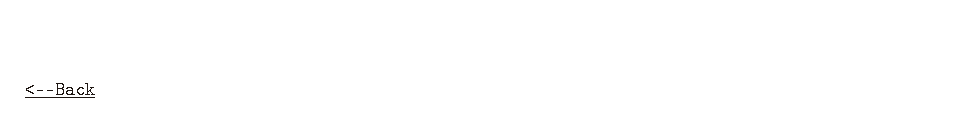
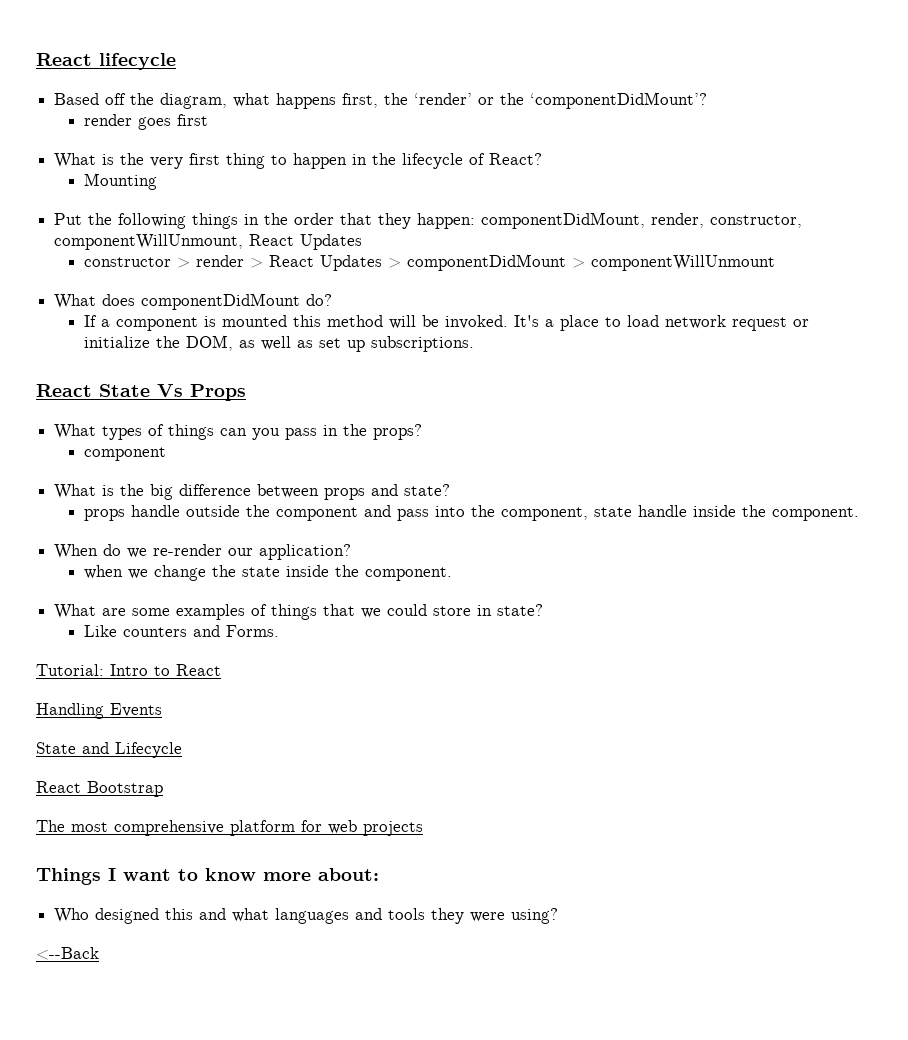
+ React lifecycle
+ Based off the diagram, what happens first, the ‘render’ or the ‘componentDidMount’?
+ render goes first
+ What is the very first thing to happen in the lifecycle of React?
+ Mounting
+ Put the following things in the order that they happen: componentDidMount, render, constructor, componentWillUnmount, React Updates
+ constructor > render > React Updates > componentDidMount > componentWillUnmount
+ What does componentDidMount do?
+ If a component is mounted this method will be invoked. It's a place to load network request or initialize the DOM, as well as set up subscriptions.
+ React State Vs Props
+ What types of things can you pass in the props?
+ component
+ What is the big difference between props and state?
+ props handle outside the component and pass into the component, state handle inside the component.
+ When do we re-render our application?
+ when we change the state inside the component.
+ What are some examples of things that we could store in state?
+ Like counters and Forms.
+ Tutorial: Intro to React
+ Handling Events
+ State and Lifecycle
+ React Bootstrap
+ The most comprehensive platform for web projects
+ Things I want to know more about:
+ Who designed this and what languages and tools they were using?

